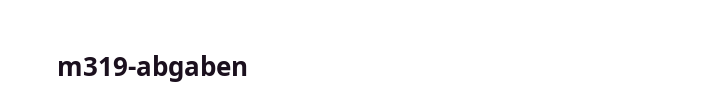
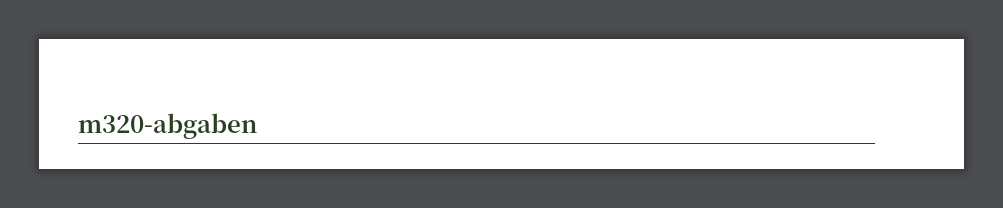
- m319-abgaben
+ m320-abgaben

